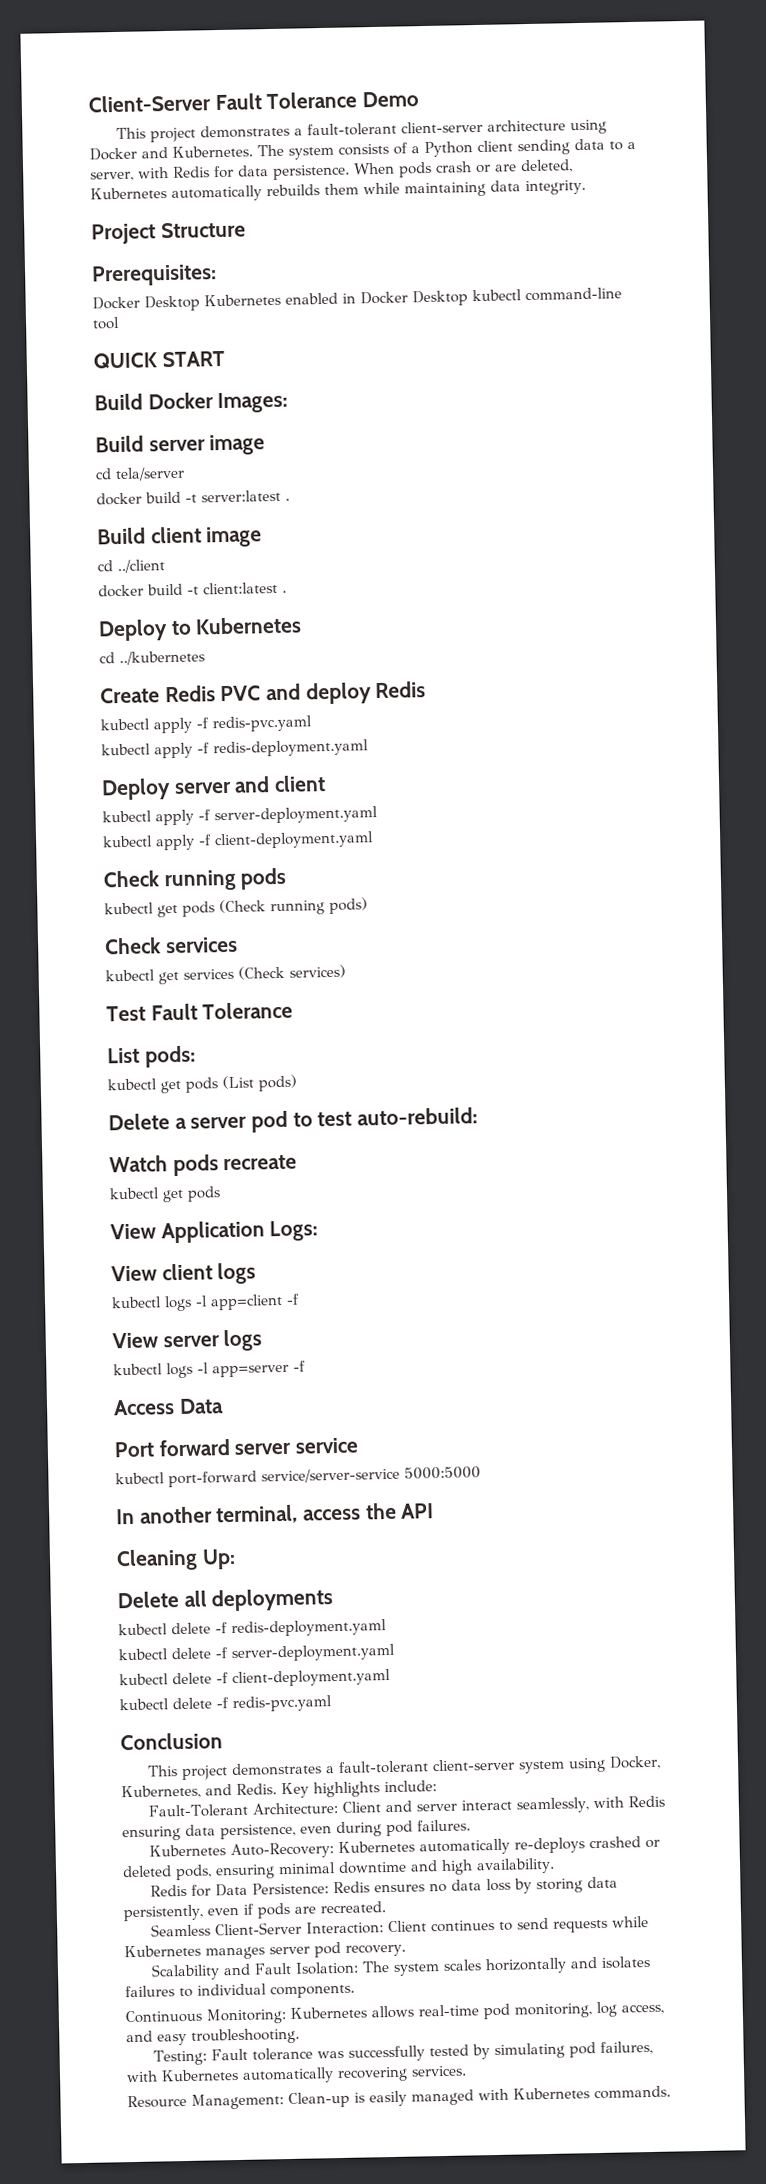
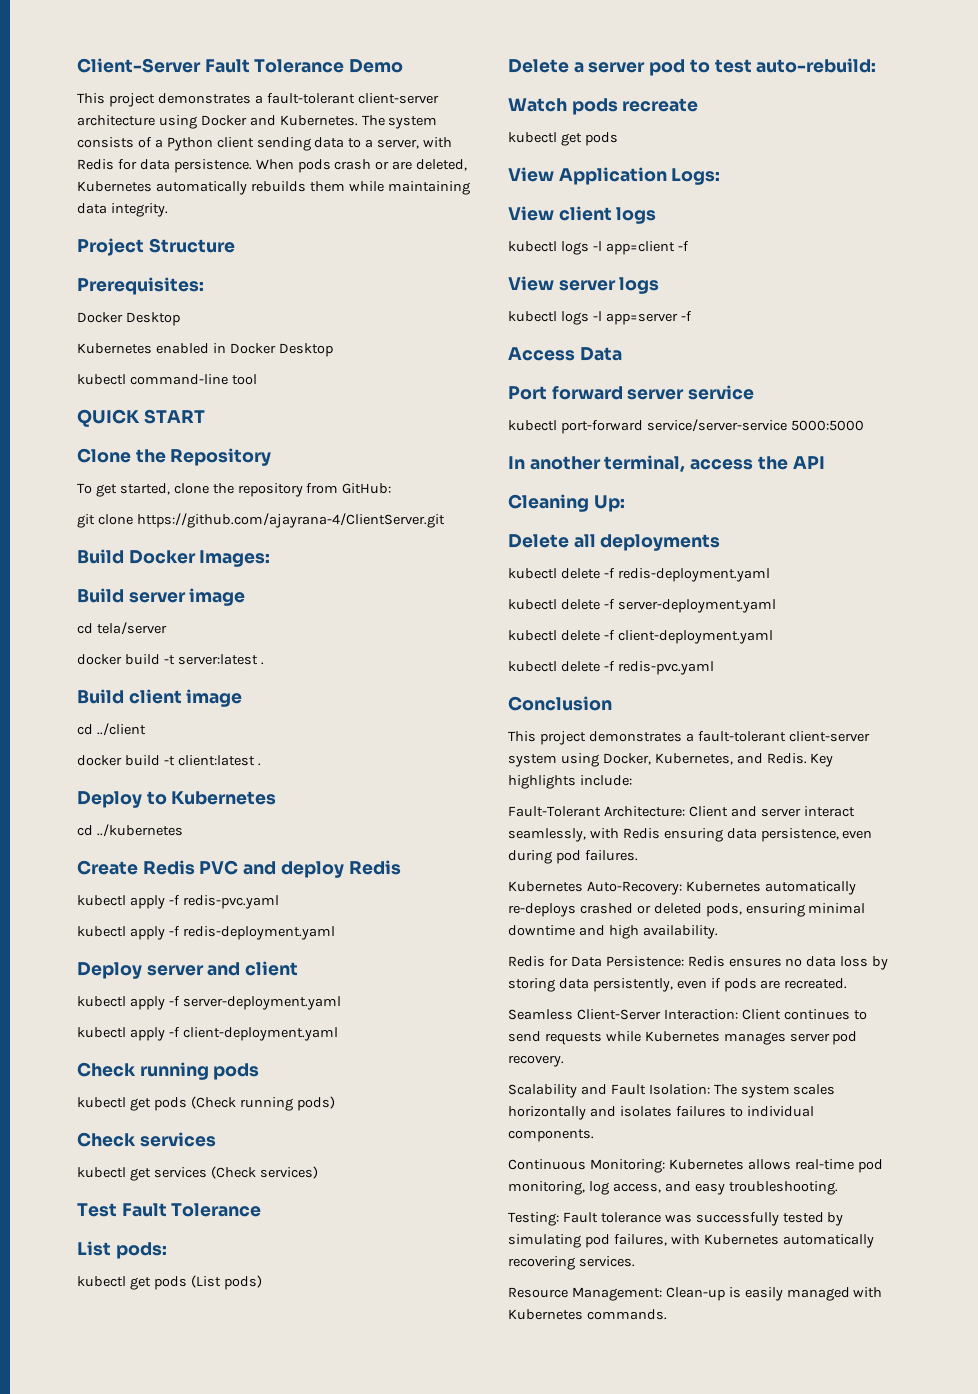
  Prerequisites:
- Docker Desktop Kubernetes enabled in Docker Desktop kubectl command-line tool
+ Docker Desktop
+ Kubernetes enabled in Docker Desktop
+ kubectl command-line tool
+ Clone the Repository
+ To get started, clone the repository from GitHub:
+ git clone https://github.com/ajayrana-4/ClientServer.git

